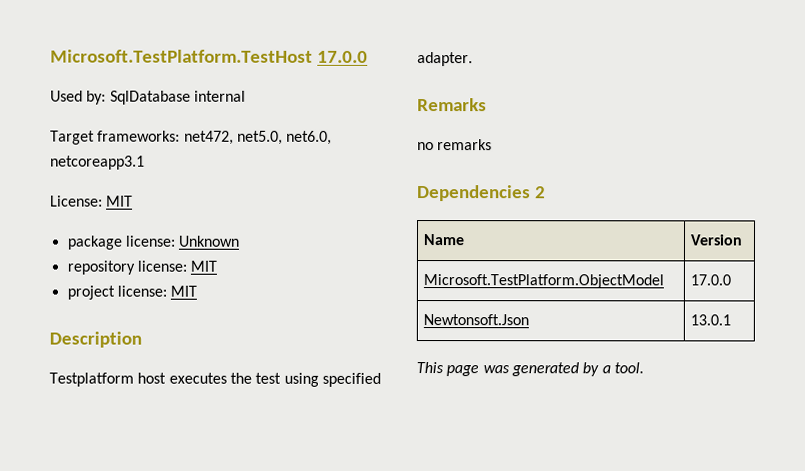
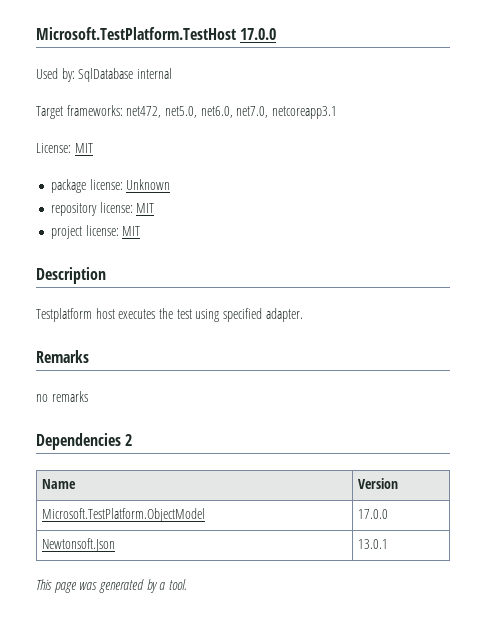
- Target frameworks: net472, net5.0, net6.0, netcoreapp3.1
+ Target frameworks: net472, net5.0, net6.0, net7.0, netcoreapp3.1

